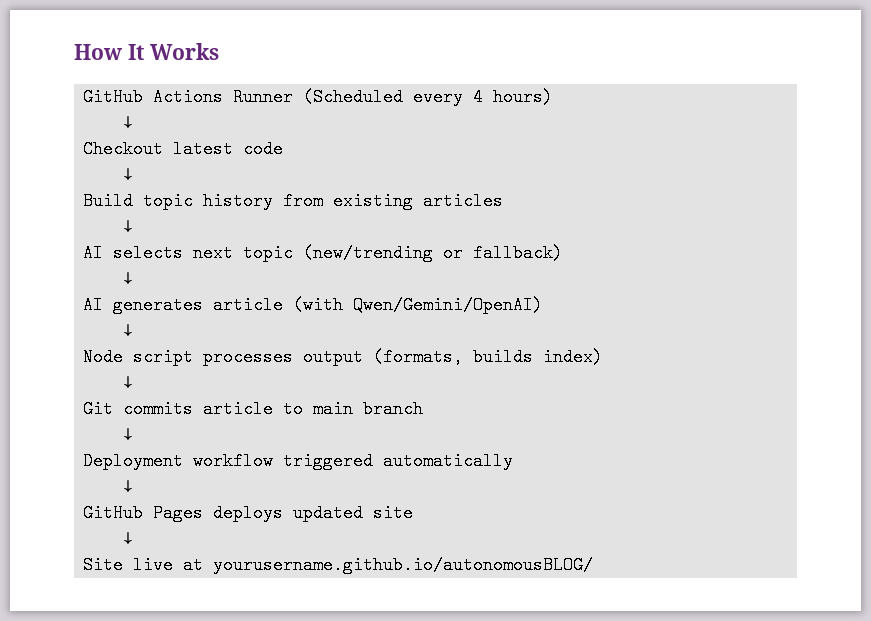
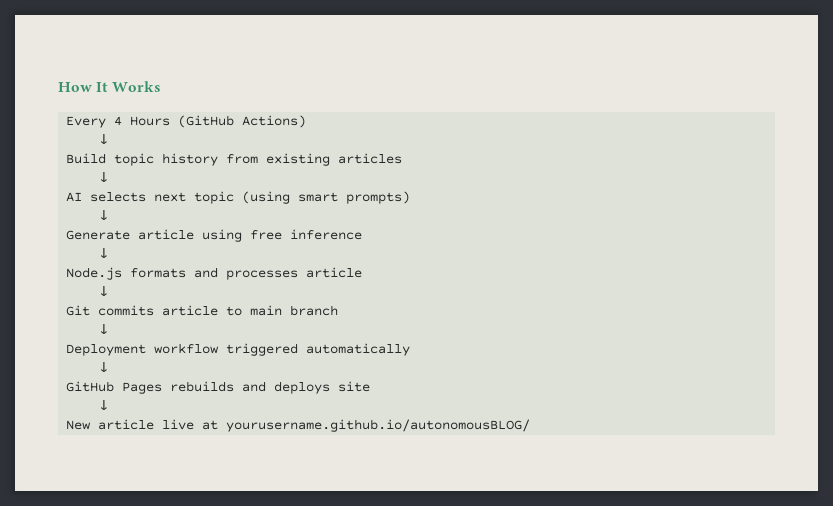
- GitHub Actions Runner (Scheduled every 4 hours)
- ↓
- Checkout latest code
+ Every 4 Hours (GitHub Actions)
- AI selects next topic (new/trending or fallback)
+ AI selects next topic (using smart prompts)
  ↓
- AI generates article (with Qwen/Gemini/OpenAI)
+ Generate article using free inference
  ↓
- Node script processes output (formats, builds index)
+ Node.js formats and processes article
- GitHub Pages deploys updated site
+ GitHub Pages rebuilds and deploys site
- Site live at yourusername.github.io/autonomousBLOG/
+ New article live at yourusername.github.io/autonomousBLOG/

